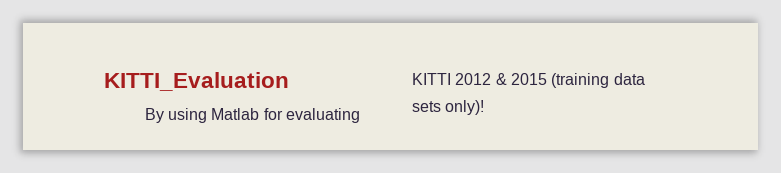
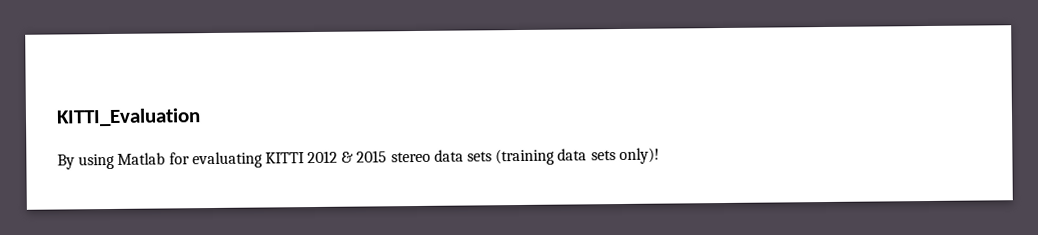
- By using Matlab for evaluating KITTI 2012 & 2015 (training data sets only)!
+ By using Matlab for evaluating KITTI 2012 & 2015 stereo data sets (training data sets only)!

